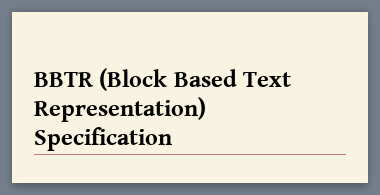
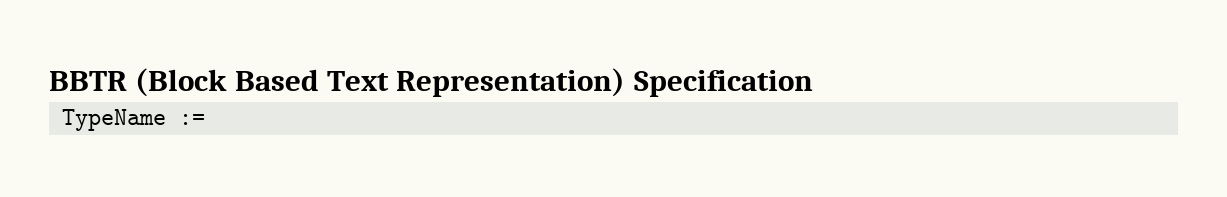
+ TypeName :=

